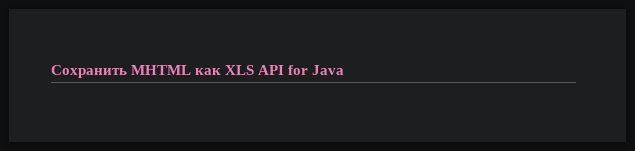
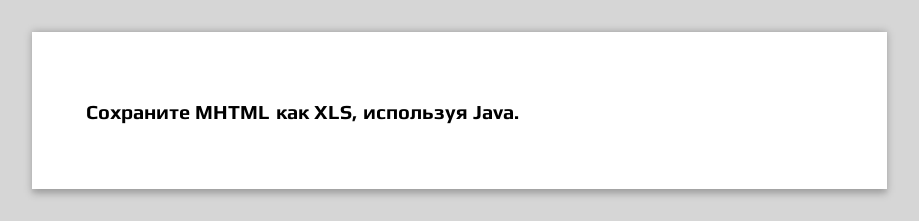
- Сохранить MHTML как XLS API for Java
+ Сохраните MHTML как XLS, используя Java.

